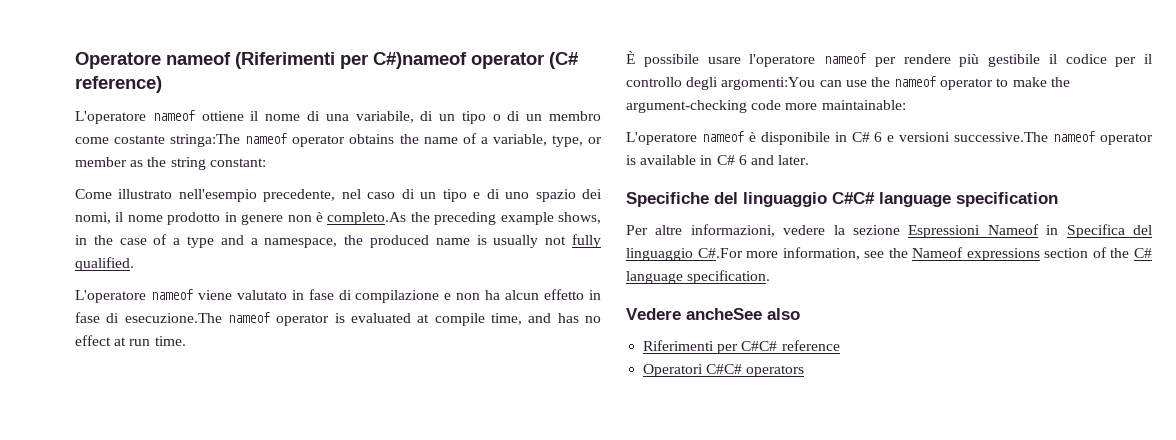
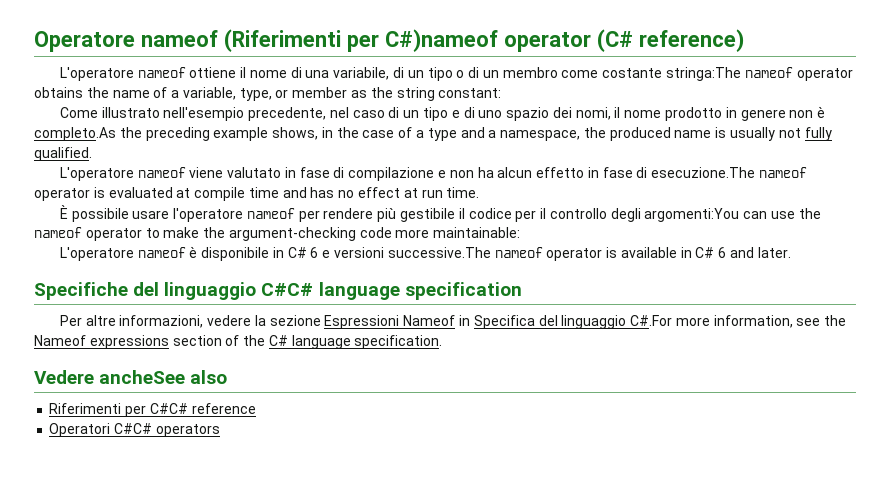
- L'operatore nameof viene valutato in fase di compilazione e non ha alcun effetto in fase di esecuzione.The nameof operator is evaluated at compile time, and has no effect at run time.
+ L'operatore nameof viene valutato in fase di compilazione e non ha alcun effetto in fase di esecuzione.The nameof operator is evaluated at compile time and has no effect at run time.

